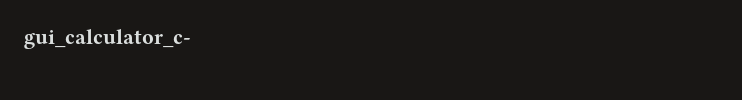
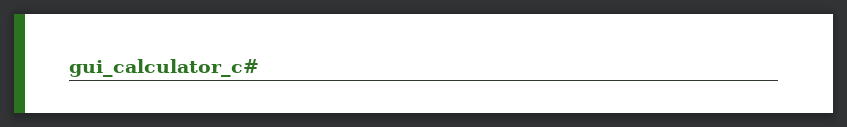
- gui_calculator_c-
+ gui_calculator_c#

